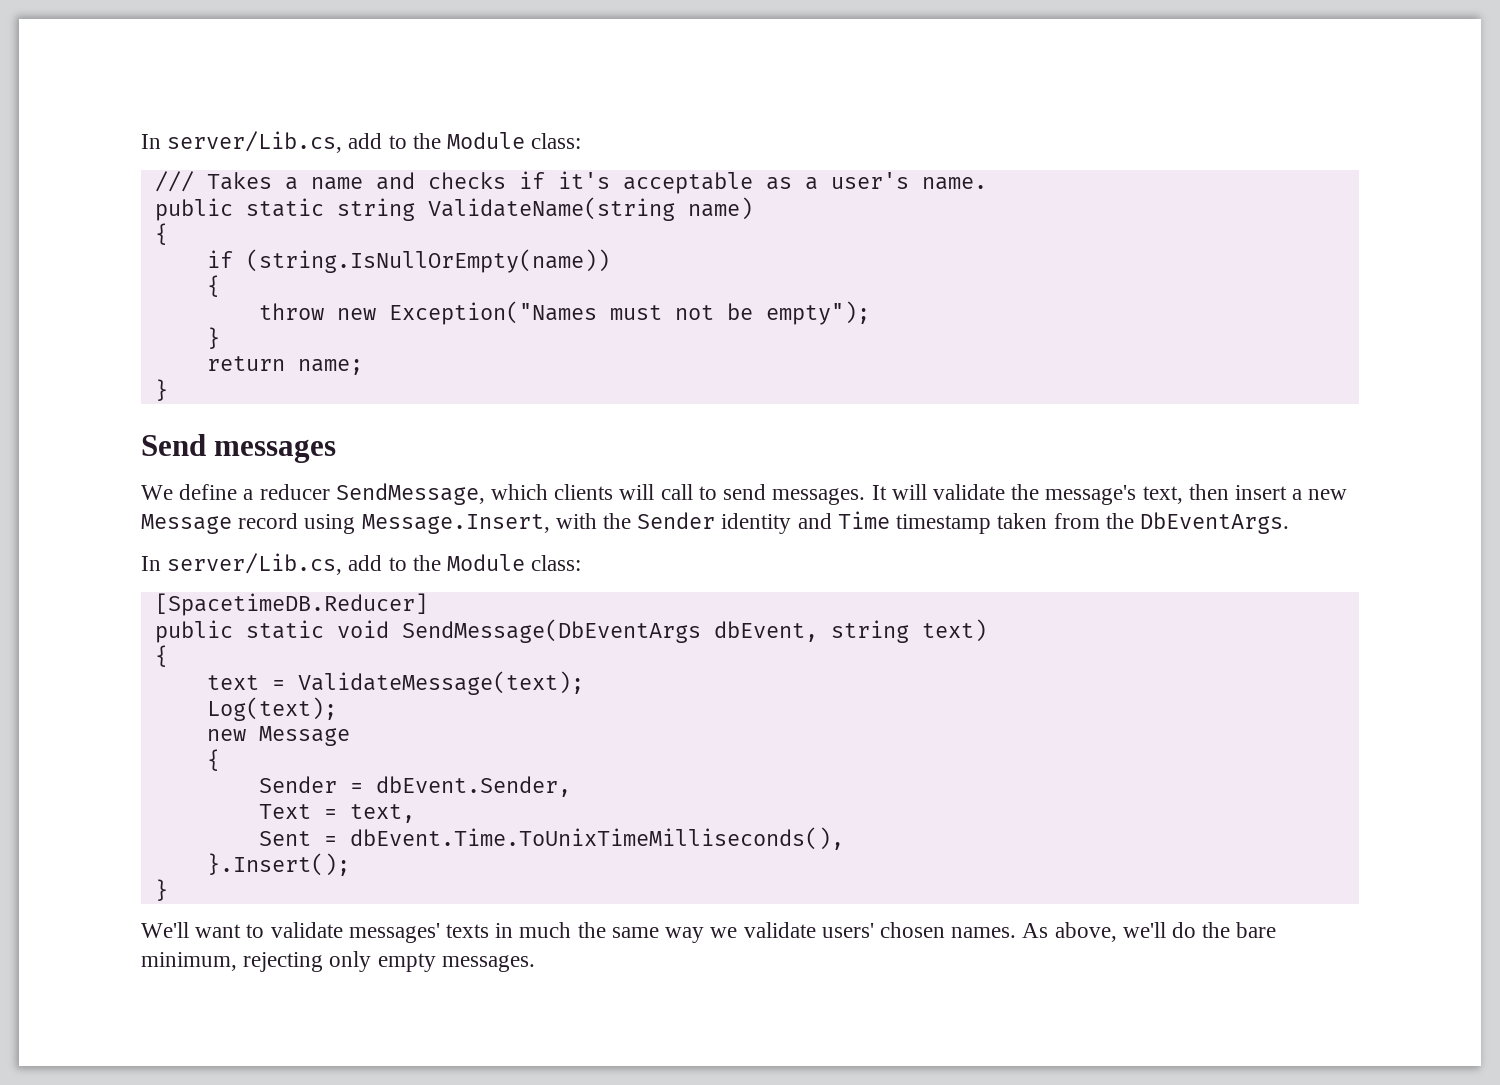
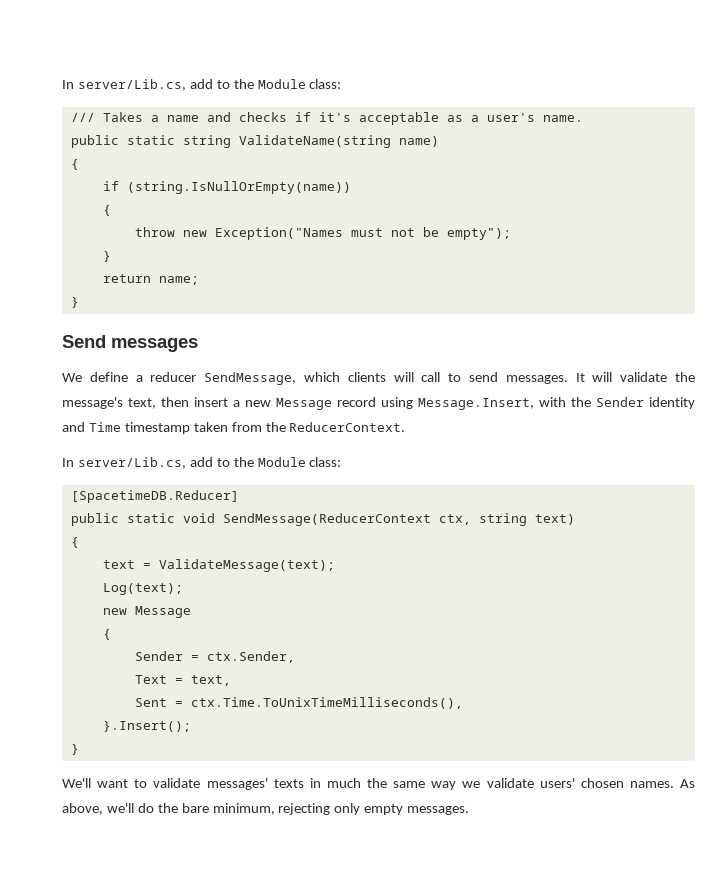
- It will validate the message's text, then insert a new Message record using Message.Insert, with the Sender identity and Time timestamp taken from the DbEventArgs.
+ It will validate the message's text, then insert a new Message record using Message.Insert, with the Sender identity and Time timestamp taken from the ReducerContext.
- public static void SendMessage(DbEventArgs dbEvent, string text)
+ public static void SendMessage(ReducerContext ctx, string text)
- Sender = dbEvent.Sender,
+ Sender = ctx.Sender,
- Sent = dbEvent.Time.ToUnixTimeMilliseconds(),
+ Sent = ctx.Time.ToUnixTimeMilliseconds(),

